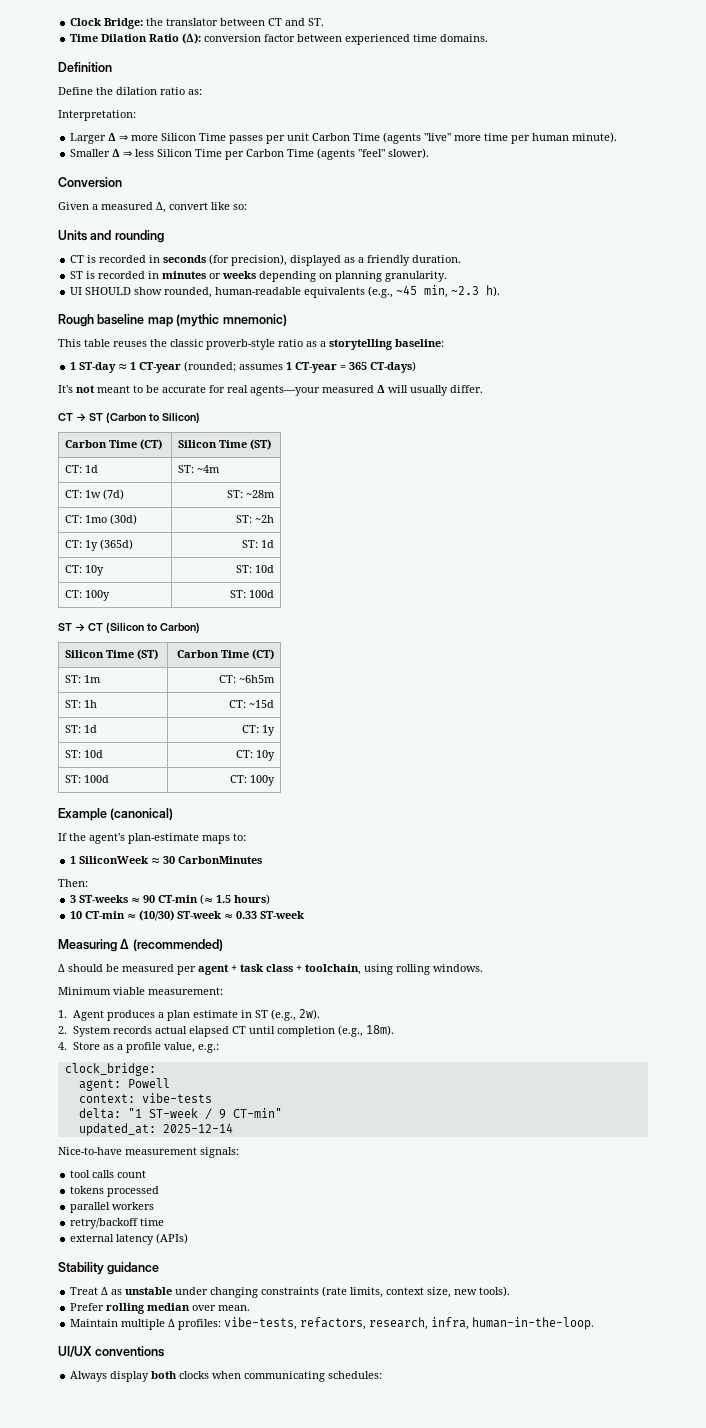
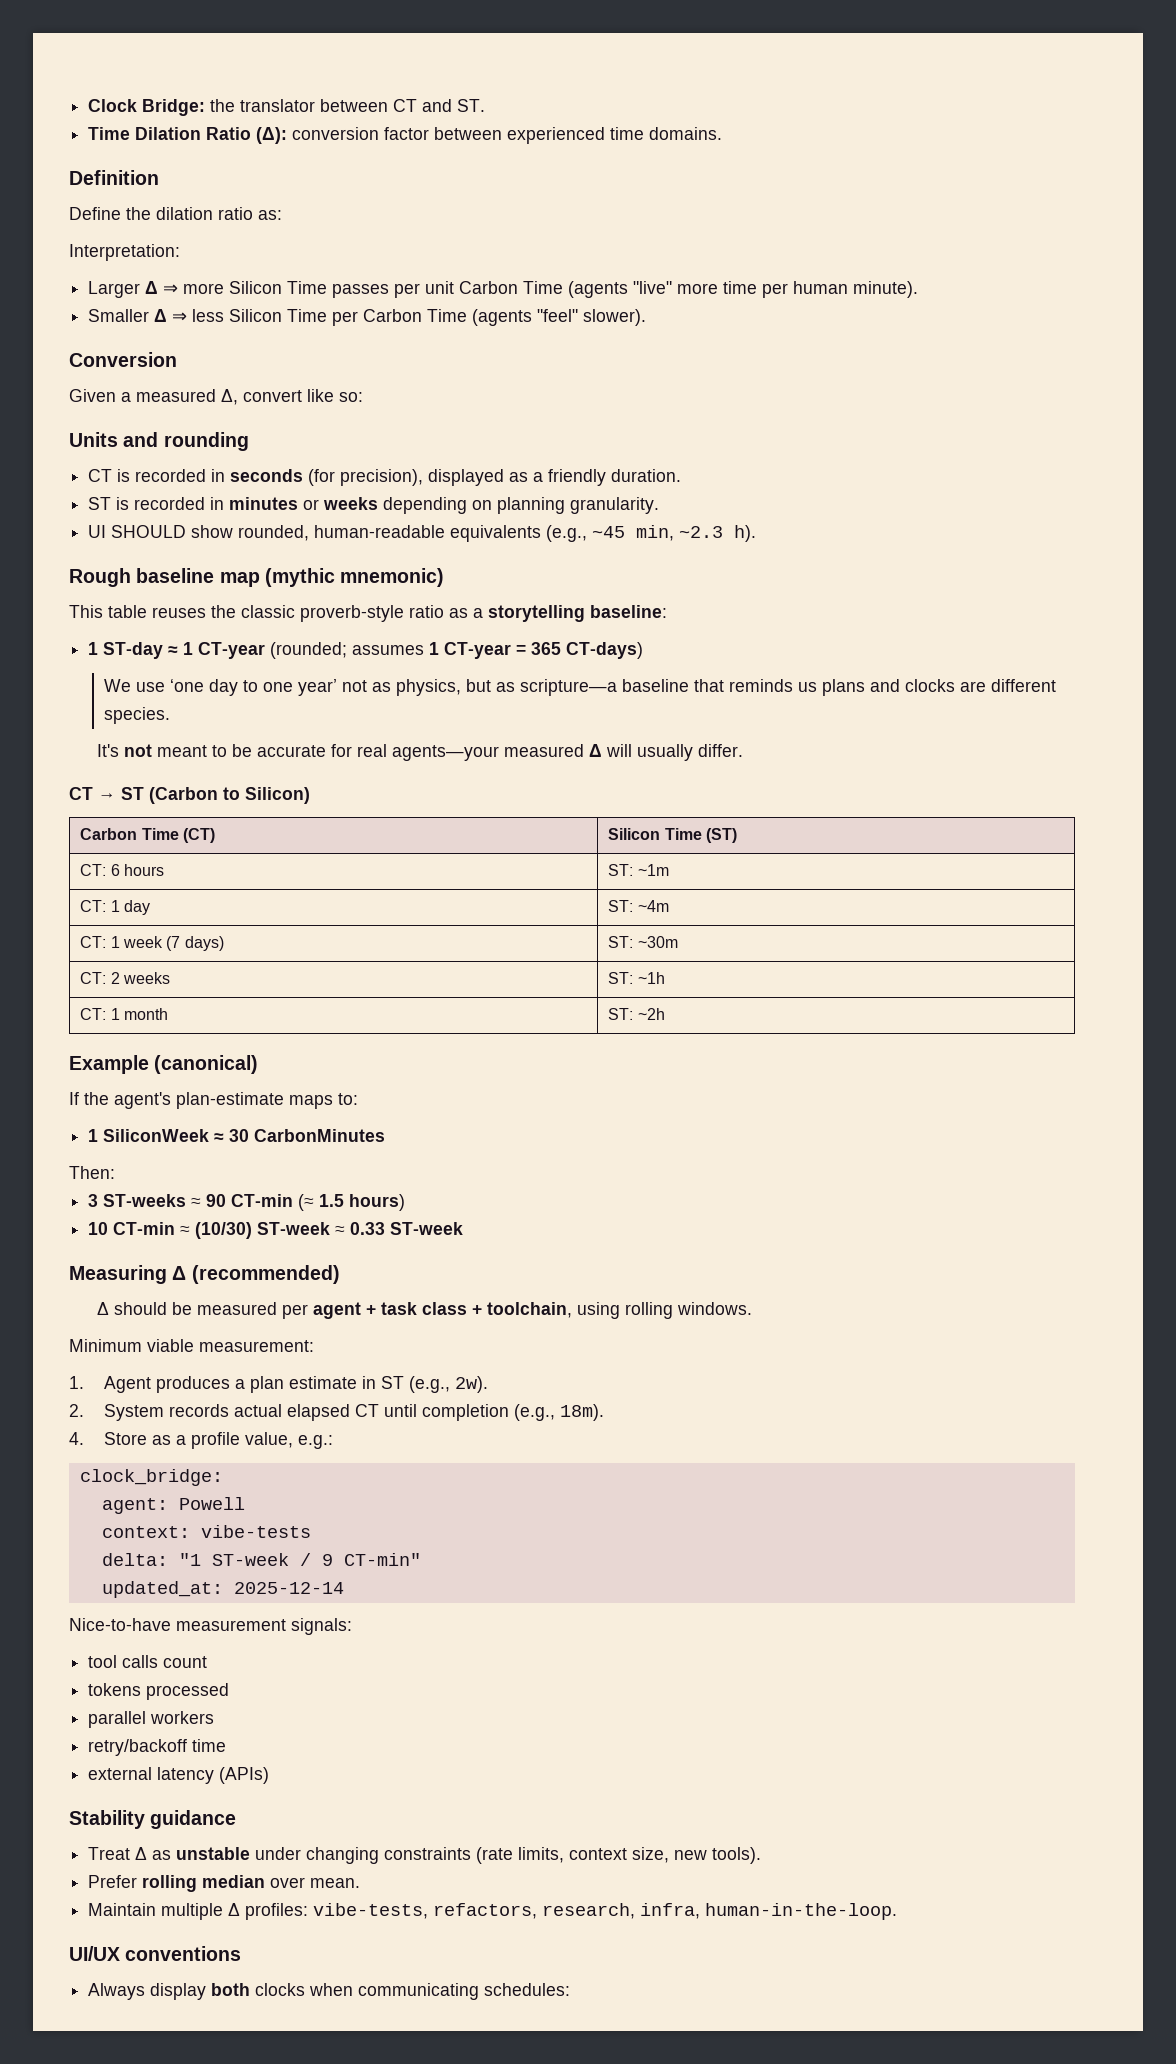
+ We use ‘one day to one year’ not as physics, but as scripture—a baseline that reminds us plans and clocks are different species.
- CT: 1d | ST: ~4m
+ CT: 6 hours | ST: ~1m
+ CT: 1 day | ST: ~4m
- CT: 1w (7d) | ST: ~28m
- CT: 1mo (30d) | ST: ~2h
- CT: 1y (365d) | ST: 1d
- CT: 10y | ST: 10d
- CT: 100y | ST: 100d
- ST → CT (Silicon to Carbon)
- Silicon Time (ST) | Carbon Time (CT)
- ST: 1m | CT: ~6h5m
- ST: 1h | CT: ~15d
- ST: 1d | CT: 1y
- ST: 10d | CT: 10y
- ST: 100d | CT: 100y
+ CT: 1 week (7 days) | ST: ~30m
+ CT: 2 weeks | ST: ~1h
+ CT: 1 month | ST: ~2h

